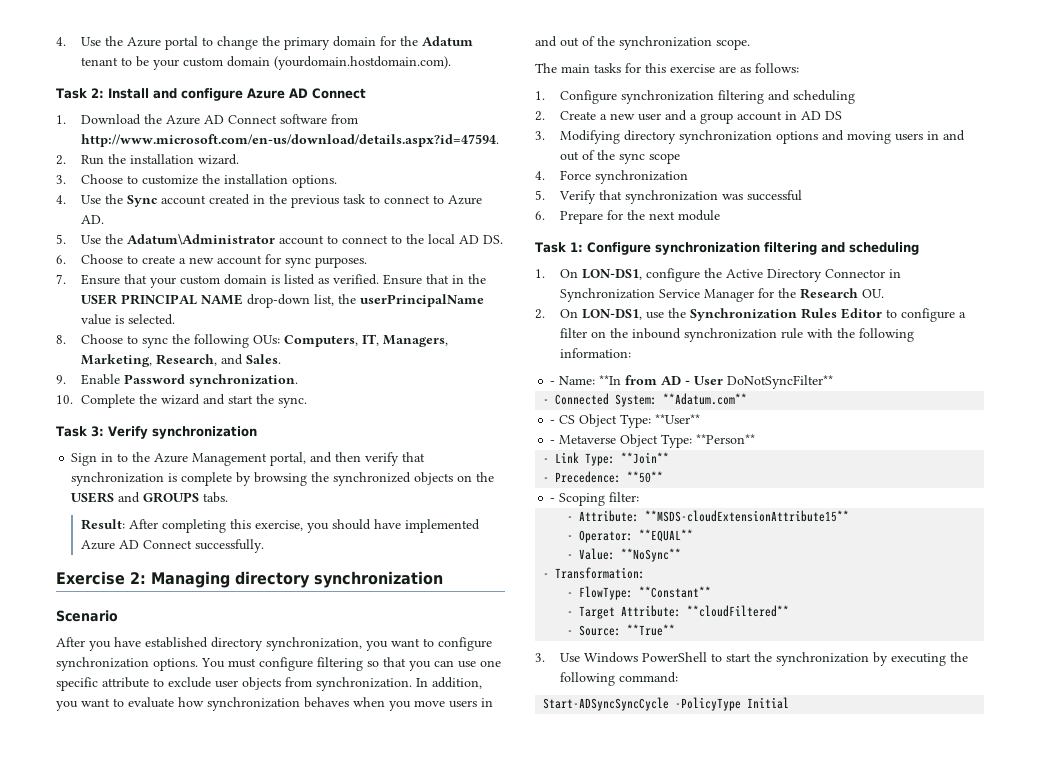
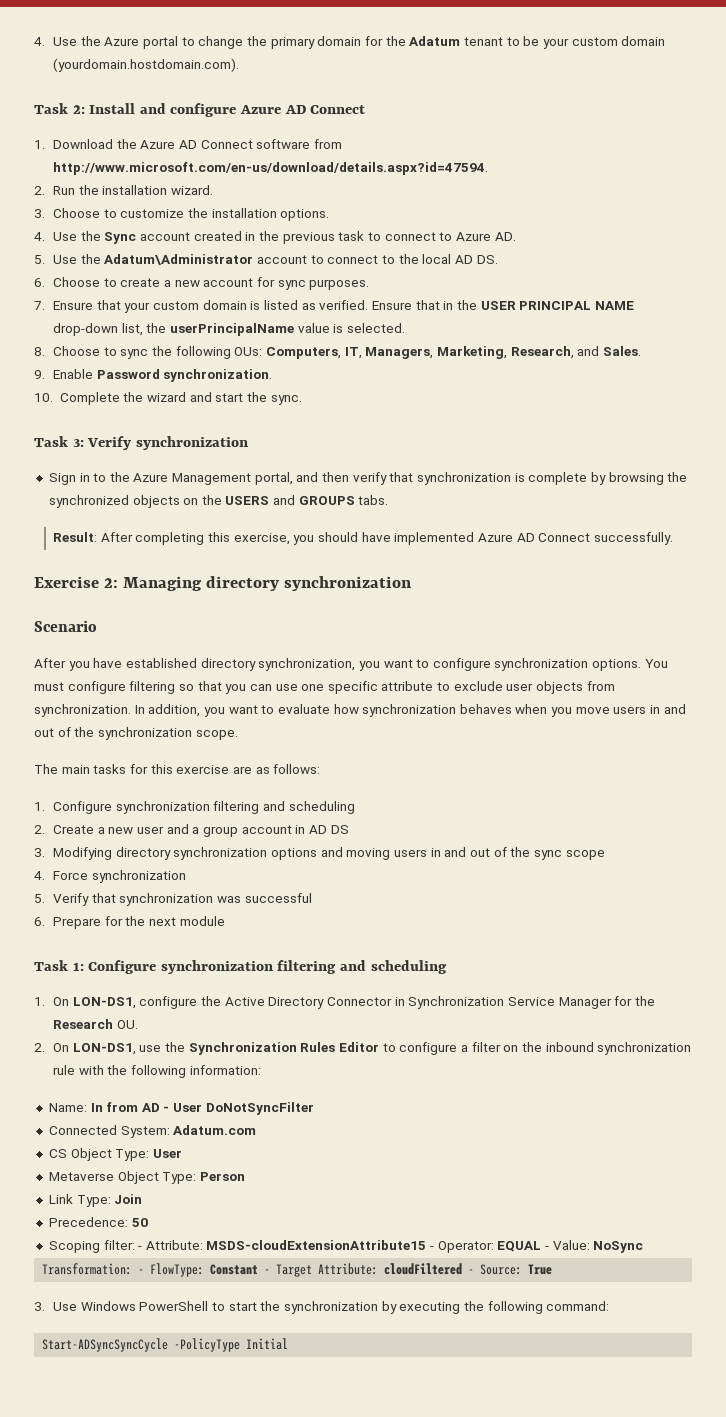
- - Name: **In from AD - User DoNotSyncFilter**
- - Connected System: **Adatum.com**
- - CS Object Type: **User**
- - Metaverse Object Type: **Person**
- - Link Type: **Join**
- - Precedence: **50**
- - Scoping filter:
- - Attribute: **MSDS-cloudExtensionAttribute15**
- - Operator: **EQUAL**
- - Value: **NoSync**
- - Transformation:
- - FlowType: **Constant**
- - Target Attribute: **cloudFiltered**
- - Source: **True**
+ Name: In from AD - User DoNotSyncFilter
+ Connected System: Adatum.com
+ CS Object Type: User
+ Metaverse Object Type: Person
+ Link Type: Join
+ Precedence: 50
+ Scoping filter: - Attribute: MSDS-cloudExtensionAttribute15 - Operator: EQUAL - Value: NoSync
+ Transformation: - FlowType: Constant - Target Attribute: cloudFiltered - Source: True

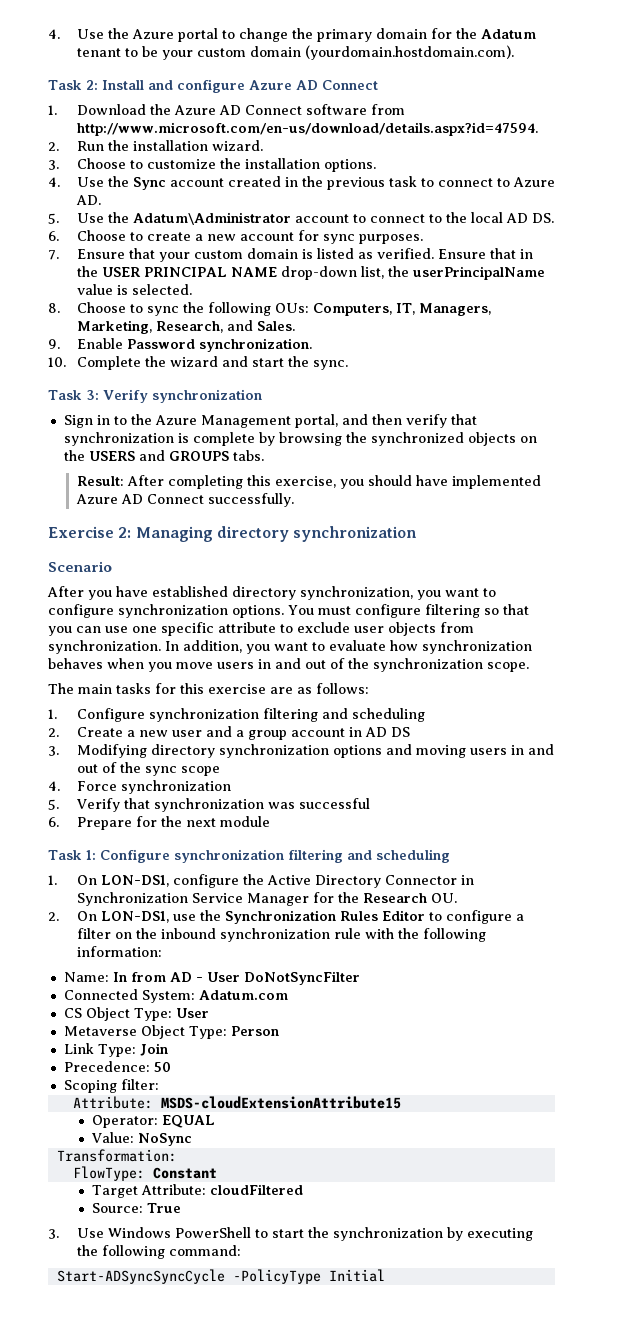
- Scoping filter: - Attribute: MSDS-cloudExtensionAttribute15 - Operator: EQUAL - Value: NoSync
+ Scoping filter:
+ Attribute: MSDS-cloudExtensionAttribute15
+ Operator: EQUAL
+ Value: NoSync
- Transformation: - FlowType: Constant - Target Attribute: cloudFiltered - Source: True
+ Transformation:
+ FlowType: Constant
+ Target Attribute: cloudFiltered
+ Source: True

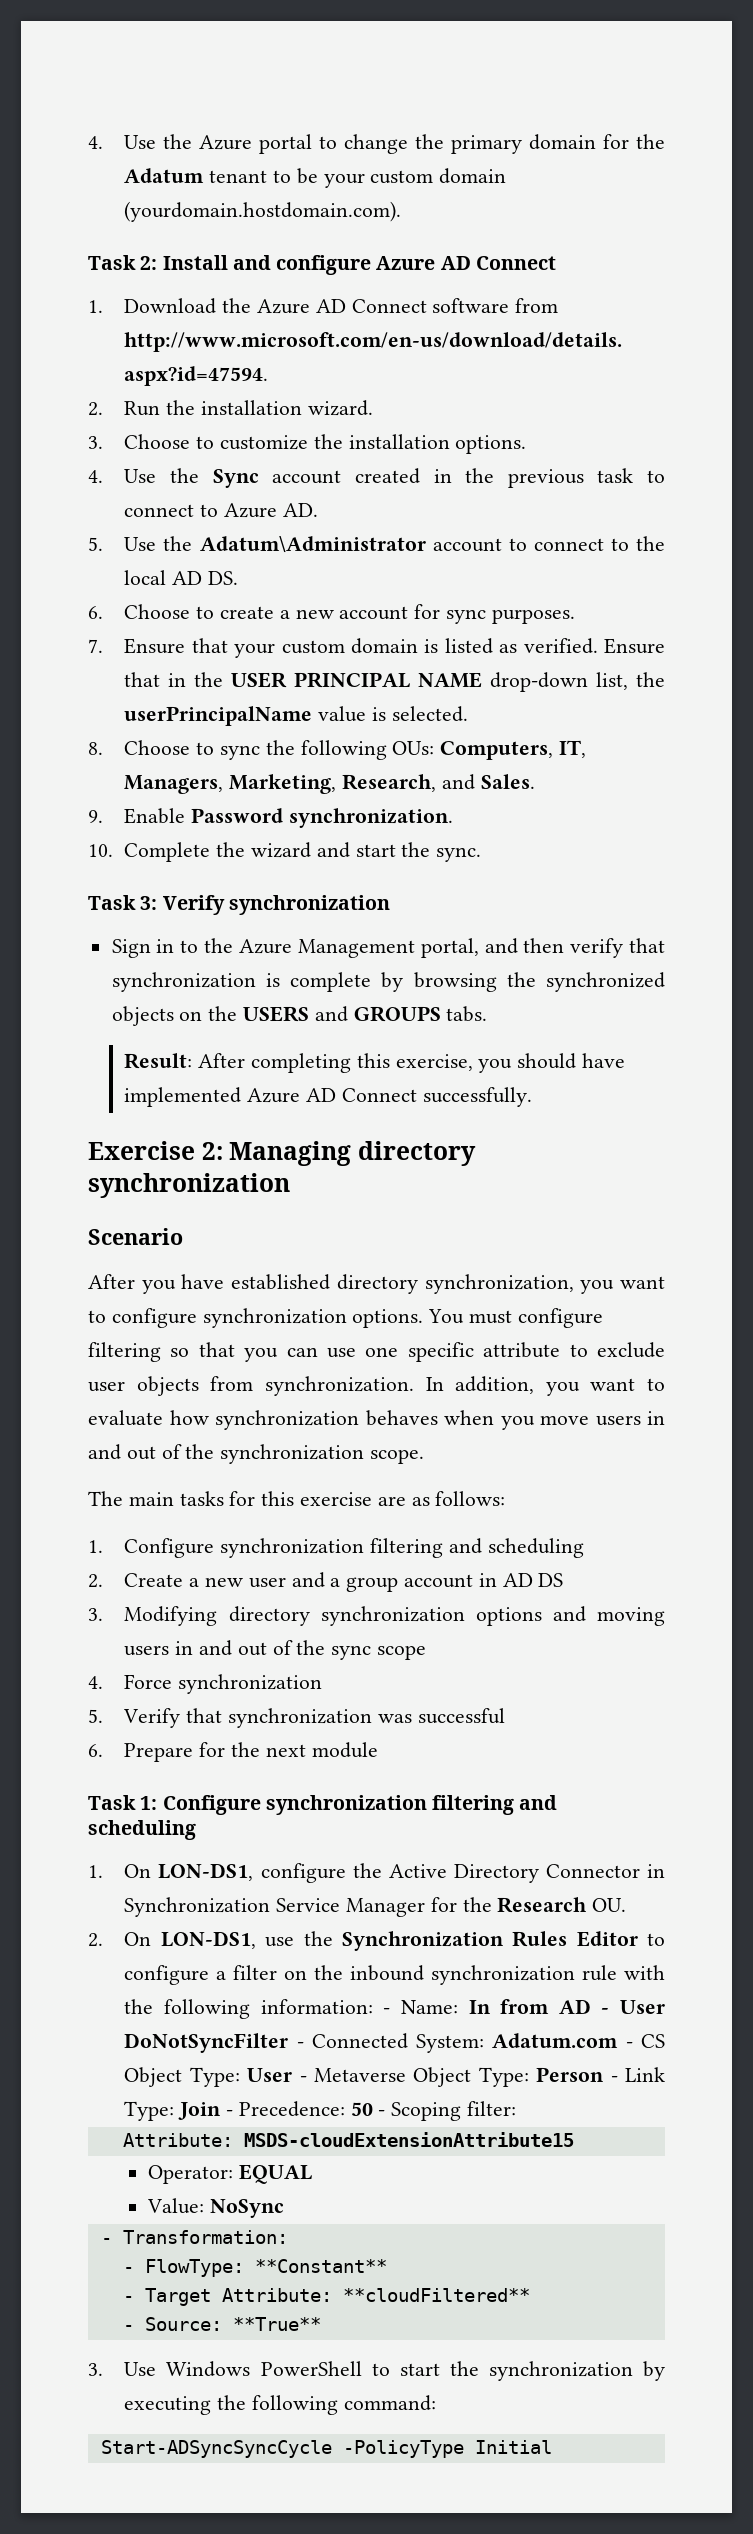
- 2. On LON-DS1, use the Synchronization Rules Editor to configure a filter on the inbound synchronization rule with the following information:
- Name: In from AD - User DoNotSyncFilter
- Connected System: Adatum.com
- CS Object Type: User
- Metaverse Object Type: Person
- Link Type: Join
- Precedence: 50
- Scoping filter:
+ 2. On LON-DS1, use the Synchronization Rules Editor to configure a filter on the inbound synchronization rule with the following information: - Name: In from AD - User DoNotSyncFilter - Connected System: Adatum.com - CS Object Type: User - Metaverse Object Type: Person - Link Type: Join - Precedence: 50 - Scoping filter:
- Transformation:
+ - Transformation:
- FlowType: Constant
- Target Attribute: cloudFiltered
- Source: True
+ - FlowType: **Constant**
+ - Target Attribute: **cloudFiltered**
+ - Source: **True**

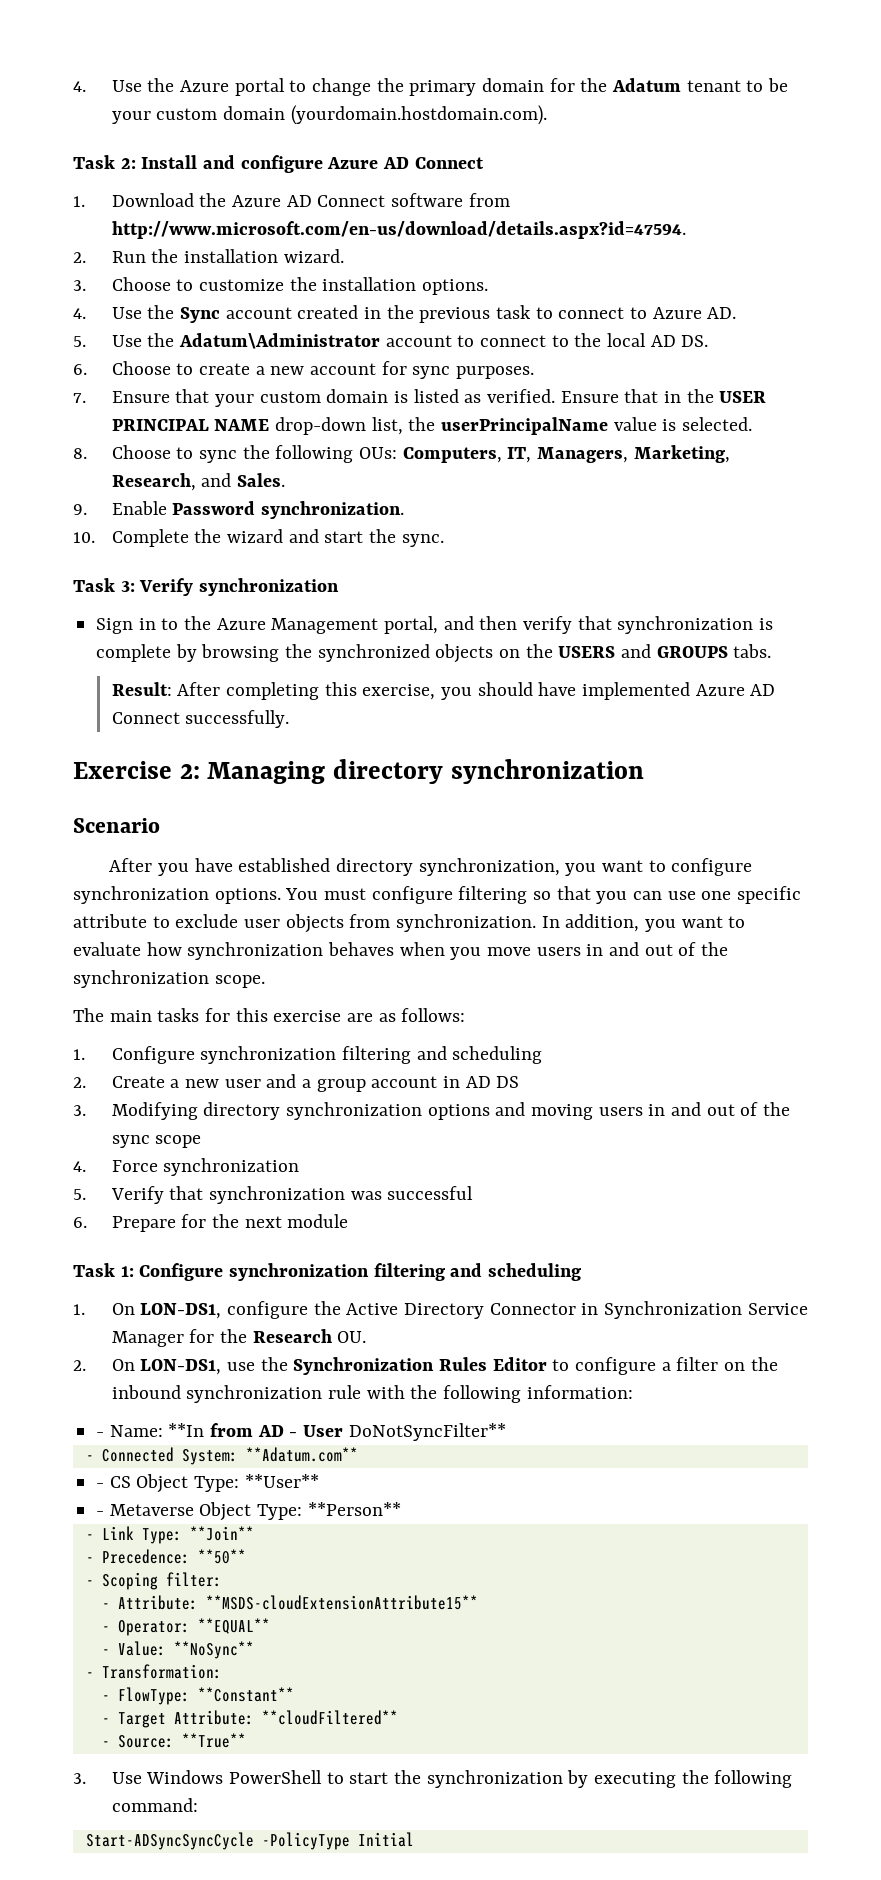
- 2. On LON-DS1, use the Synchronization Rules Editor to configure a filter on the inbound synchronization rule with the following information: - Name: In from AD - User DoNotSyncFilter - Connected System: Adatum.com - CS Object Type: User - Metaverse Object Type: Person - Link Type: Join - Precedence: 50 - Scoping filter:
+ 2. On LON-DS1, use the Synchronization Rules Editor to configure a filter on the inbound synchronization rule with the following information:
+ - Name: **In from AD - User DoNotSyncFilter**
+ - Connected System: **Adatum.com**
+ - CS Object Type: **User**
+ - Metaverse Object Type: **Person**
+ - Link Type: **Join**
+ - Precedence: **50**
+ - Scoping filter:
- Attribute: MSDS-cloudExtensionAttribute15
- Operator: EQUAL
- Value: NoSync
+ - Attribute: **MSDS-cloudExtensionAttribute15**
+ - Operator: **EQUAL**
+ - Value: **NoSync**

